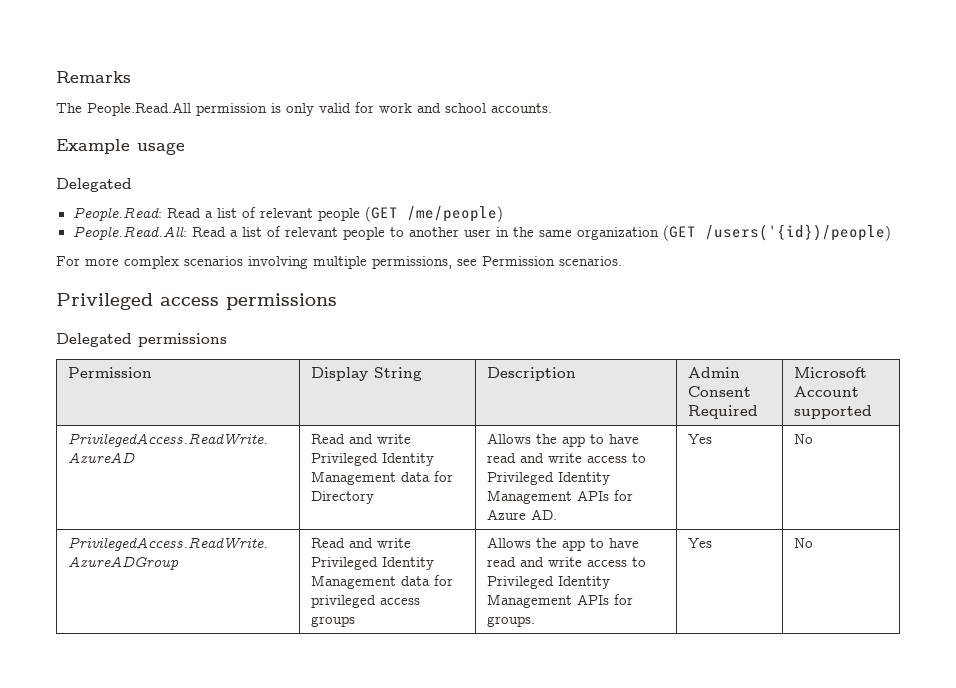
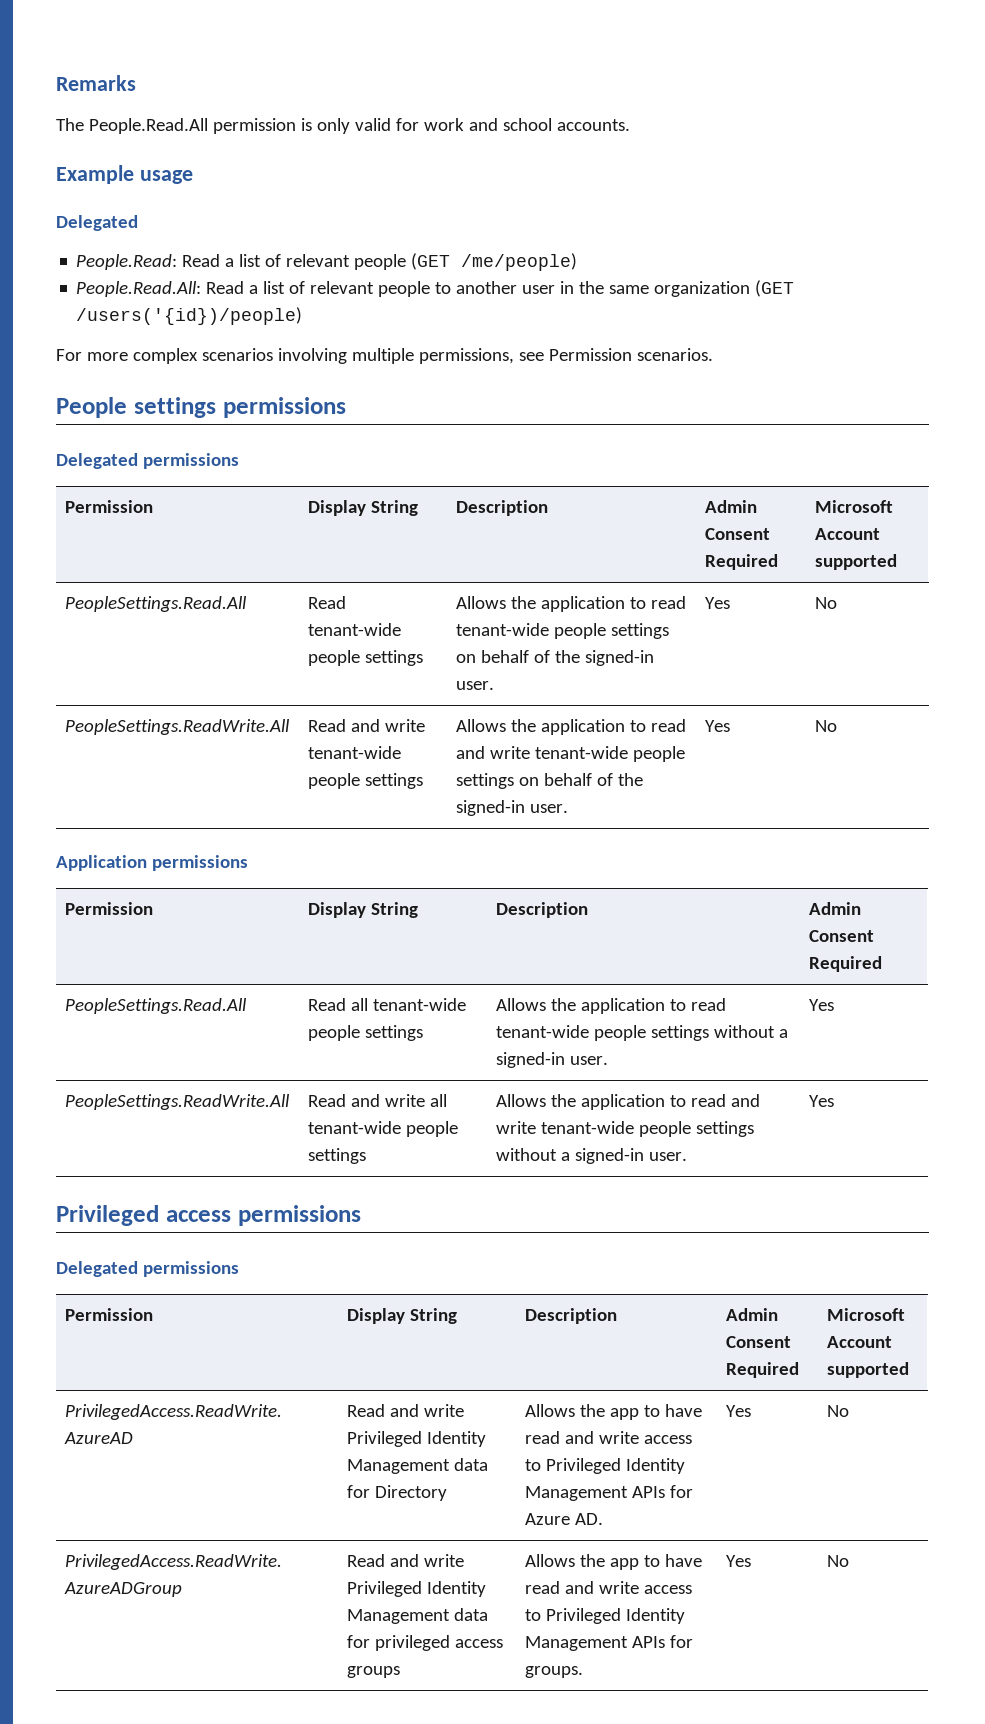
+ People settings permissions
+ Delegated permissions
+ Permission | Display String | Description | Admin Consent Required | Microsoft Account supported
+ PeopleSettings.Read.All | Read tenant-wide people settings | Allows the application to read tenant-wide people settings on behalf of the signed-in user. | Yes | No
+ PeopleSettings.ReadWrite.All | Read and write tenant-wide people settings | Allows the application to read and write tenant-wide people settings on behalf of the signed-in user. | Yes | No
+ Application permissions
+ Permission | Display String | Description | Admin Consent Required
+ PeopleSettings.Read.All | Read all tenant-wide people settings | Allows the application to read tenant-wide people settings without a signed-in user. | Yes
+ PeopleSettings.ReadWrite.All | Read and write all tenant-wide people settings | Allows the application to read and write tenant-wide people settings without a signed-in user. | Yes

